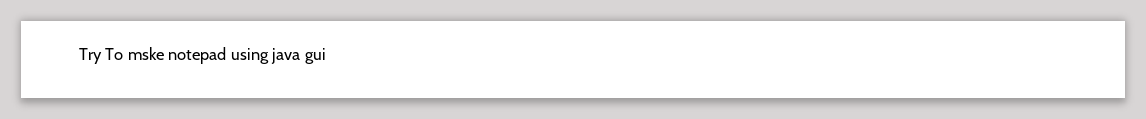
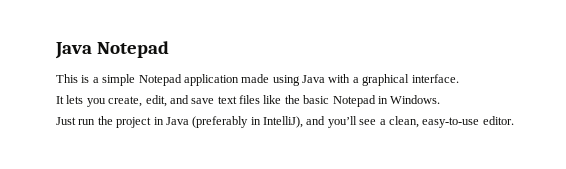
- Try To mske notepad using java gui
+ Java Notepad
+ This is a simple Notepad application made using Java with a graphical interface.
+ It lets you create, edit, and save text files like the basic Notepad in Windows.
+ Just run the project in Java (preferably in IntelliJ), and you’ll see a clean, easy-to-use editor.

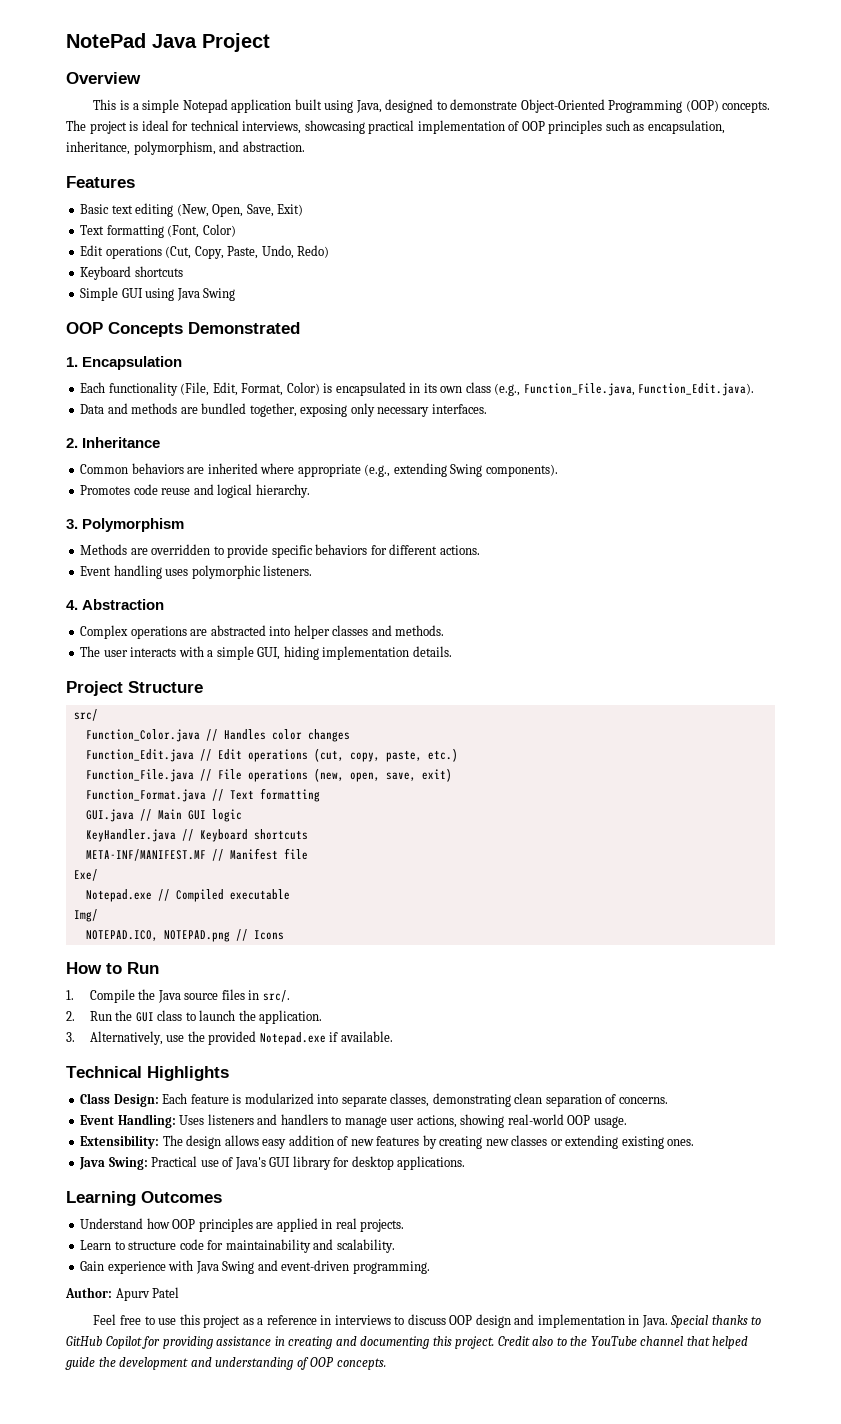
- Java Notepad
+ NotePad Java Project
+ Overview
- This is a simple Notepad application made using Java with a graphical interface.
- It lets you create, edit, and save text files like the basic Notepad in Windows.
- Just run the project in Java (preferably in IntelliJ), and you’ll see a clean, easy-to-use editor.
+ This is a simple Notepad application built using Java, designed to demonstrate Object-Oriented Programming (OOP) concepts. The project is ideal for technical interviews, showcasing practical implementation of OOP principles such as encapsulation, inheritance, polymorphism, and abstraction.
+ Features
+ Basic text editing (New, Open, Save, Exit)
+ Text formatting (Font, Color)
+ Edit operations (Cut, Copy, Paste, Undo, Redo)
+ Keyboard shortcuts
+ Simple GUI using Java Swing
+ OOP Concepts Demonstrated
+ 1. Encapsulation
+ Each functionality (File, Edit, Format, Color) is encapsulated in its own class (e.g., Function_File.java, Function_Edit.java).
+ Data and methods are bundled together, exposing only necessary interfaces.
+ 2. Inheritance
+ Common behaviors are inherited where appropriate (e.g., extending Swing components).
+ Promotes code reuse and logical hierarchy.
+ 3. Polymorphism
+ Methods are overridden to provide specific behaviors for different actions.
+ Event handling uses polymorphic listeners.
+ 4. Abstraction
+ Complex operations are abstracted into helper classes and methods.
+ The user interacts with a simple GUI, hiding implementation details.
+ Project Structure
+ src/
+ Function_Color.java // Handles color changes
+ Function_Edit.java // Edit operations (cut, copy, paste, etc.)
+ Function_File.java // File operations (new, open, save, exit)
+ Function_Format.java // Text formatting
+ GUI.java // Main GUI logic
+ KeyHandler.java // Keyboard shortcuts
+ META-INF/MANIFEST.MF // Manifest file
+ Exe/
+ Notepad.exe // Compiled executable
+ Img/
+ NOTEPAD.ICO, NOTEPAD.png // Icons
+ How to Run
+ 1. Compile the Java source files in src/.
+ 2. Run the GUI class to launch the application.
+ 3. Alternatively, use the provided Notepad.exe if available.
+ Technical Highlights
+ Class Design: Each feature is modularized into separate classes, demonstrating clean separation of concerns.
+ Event Handling: Uses listeners and handlers to manage user actions, showing real-world OOP usage.
+ Extensibility: The design allows easy addition of new features by creating new classes or extending existing ones.
+ Java Swing: Practical use of Java's GUI library for desktop applications.
+ Learning Outcomes
+ Understand how OOP principles are applied in real projects.
+ Learn to structure code for maintainability and scalability.
+ Gain experience with Java Swing and event-driven programming.
+ Author: Apurv Patel
+ Feel free to use this project as a reference in interviews to discuss OOP design and implementation in Java. Special thanks to GitHub Copilot for providing assistance in creating and documenting this project. Credit also to the YouTube channel that helped guide the development and understanding of OOP concepts.

